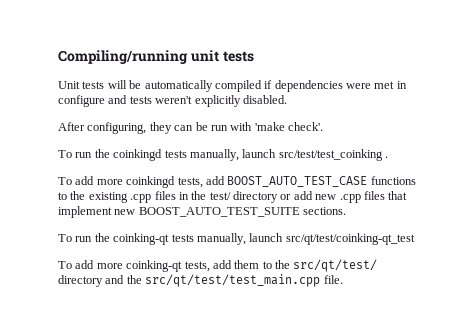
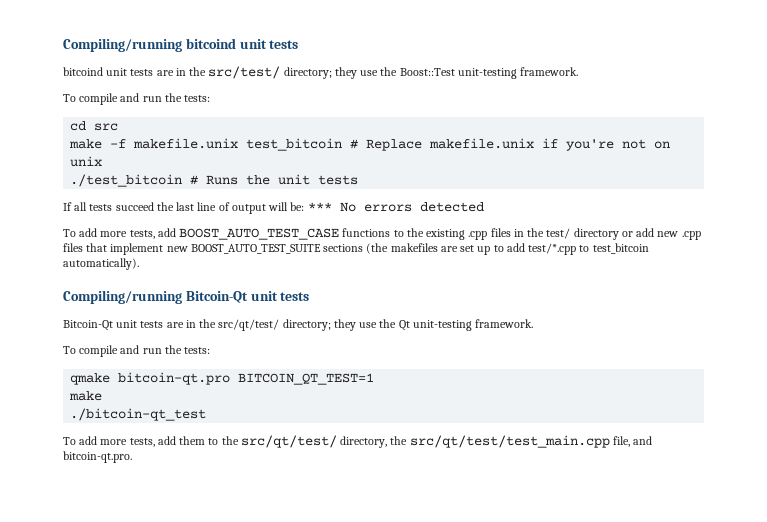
- Compiling/running unit tests
- Unit tests will be automatically compiled if dependencies were met in configure and tests weren't explicitly disabled.
- After configuring, they can be run with 'make check'.
- To run the coinkingd tests manually, launch src/test/test_coinking .
- To add more coinkingd tests, add BOOST_AUTO_TEST_CASE functions to the existing .cpp files in the test/ directory or add new .cpp files that implement new BOOST_AUTO_TEST_SUITE sections.
- To run the coinking-qt tests manually, launch src/qt/test/coinking-qt_test
- To add more coinking-qt tests, add them to the src/qt/test/ directory and the src/qt/test/test_main.cpp file.
+ Compiling/running bitcoind unit tests
+ bitcoind unit tests are in the src/test/ directory; they use the Boost::Test unit-testing framework.
+ To compile and run the tests:
+ cd src
+ make -f makefile.unix test_bitcoin # Replace makefile.unix if you're not on unix
+ ./test_bitcoin # Runs the unit tests
+ If all tests succeed the last line of output will be: *** No errors detected
+ To add more tests, add BOOST_AUTO_TEST_CASE functions to the existing .cpp files in the test/ directory or add new .cpp files that implement new BOOST_AUTO_TEST_SUITE sections (the makefiles are set up to add test/*.cpp to test_bitcoin automatically).
+ Compiling/running Bitcoin-Qt unit tests
+ Bitcoin-Qt unit tests are in the src/qt/test/ directory; they use the Qt unit-testing framework.
+ To compile and run the tests:
+ qmake bitcoin-qt.pro BITCOIN_QT_TEST=1
+ make
+ ./bitcoin-qt_test
+ To add more tests, add them to the src/qt/test/ directory, the src/qt/test/test_main.cpp file, and bitcoin-qt.pro.

